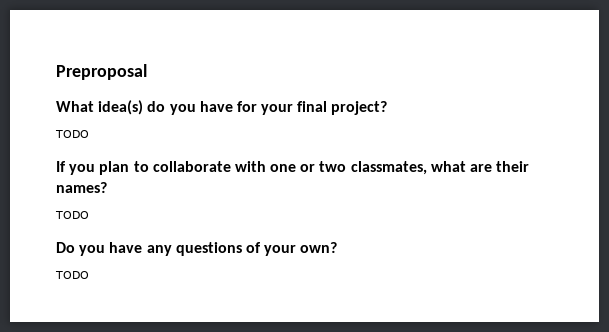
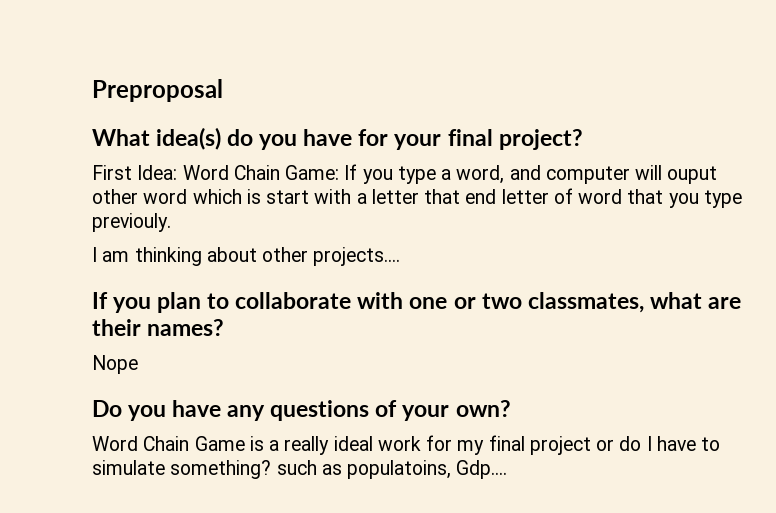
  What idea(s) do you have for your final project?
- TODO
+ First Idea: Word Chain Game: If you type a word, and computer will ouput other word which is start with a letter that end letter of word that you type previouly.
+ I am thinking about other projects....
  If you plan to collaborate with one or two classmates, what are their names?
- TODO
+ Nope
  Do you have any questions of your own?
- TODO
+ Word Chain Game is a really ideal work for my final project or do I have to simulate something? such as populatoins, Gdp....

